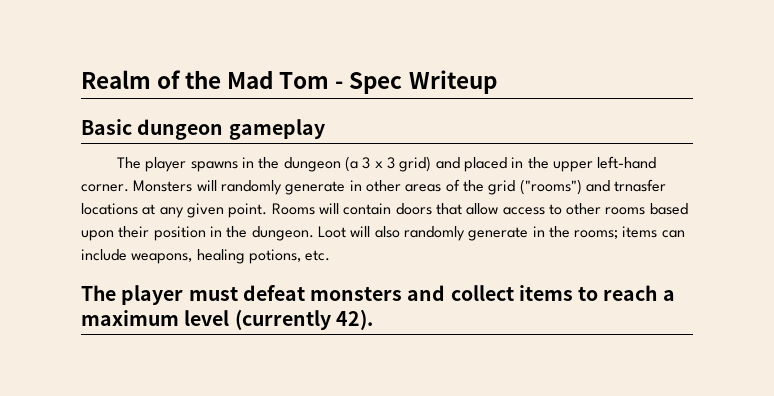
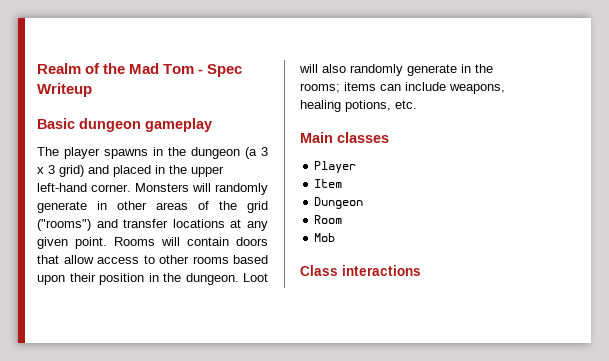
- Monsters will randomly generate in other areas of the grid ("rooms") and trnasfer locations at any given point.
+ Monsters will randomly generate in other areas of the grid ("rooms") and transfer locations at any given point.
- The player must defeat monsters and collect items to reach a maximum level (currently 42).
+ Main classes
+ Player
+ Item
+ Dungeon
+ Room
+ Mob
+ Class interactions

